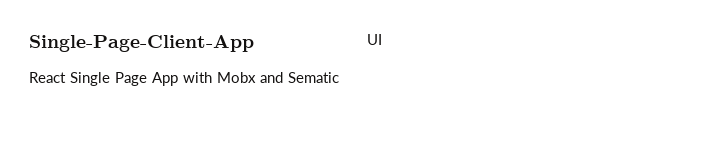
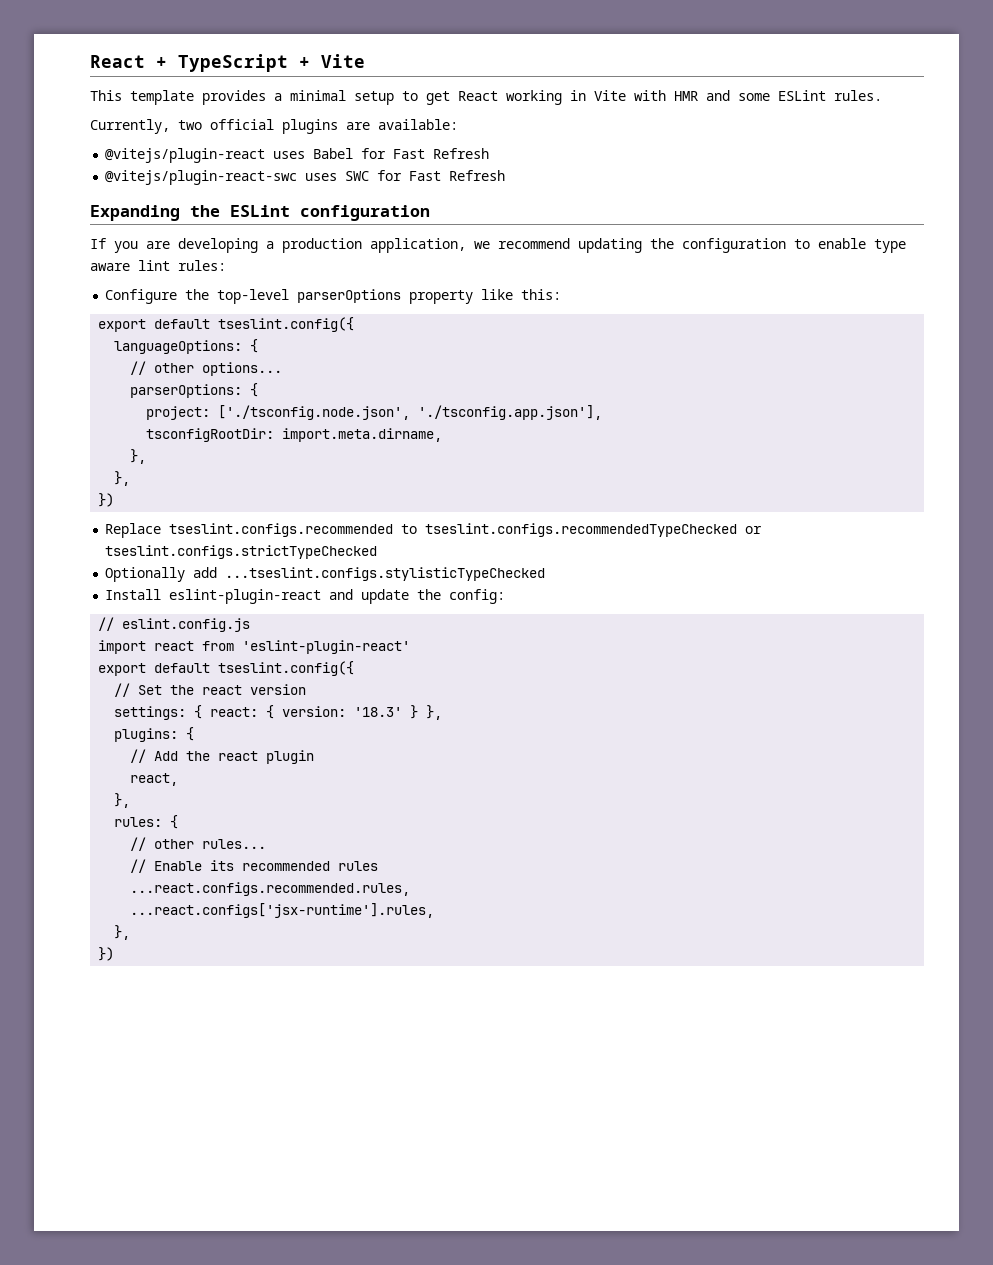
- Single-Page-Client-App
- React Single Page App with Mobx and Sematic UI
+ React + TypeScript + Vite
+ This template provides a minimal setup to get React working in Vite with HMR and some ESLint rules.
+ Currently, two official plugins are available:
+ @vitejs/plugin-react uses Babel for Fast Refresh
+ @vitejs/plugin-react-swc uses SWC for Fast Refresh
+ Expanding the ESLint configuration
+ If you are developing a production application, we recommend updating the configuration to enable type aware lint rules:
+ Configure the top-level parserOptions property like this:
+ export default tseslint.config({
+ languageOptions: {
+ // other options...
+ parserOptions: {
+ project: ['./tsconfig.node.json', './tsconfig.app.json'],
+ tsconfigRootDir: import.meta.dirname,
+ },
+ },
+ })
+ Replace tseslint.configs.recommended to tseslint.configs.recommendedTypeChecked or tseslint.configs.strictTypeChecked
+ Optionally add ...tseslint.configs.stylisticTypeChecked
+ Install eslint-plugin-react and update the config:
+ // eslint.config.js
+ import react from 'eslint-plugin-react'
+ export default tseslint.config({
+ // Set the react version
+ settings: { react: { version: '18.3' } },
+ plugins: {
+ // Add the react plugin
+ react,
+ },
+ rules: {
+ // other rules...
+ // Enable its recommended rules
+ ...react.configs.recommended.rules,
+ ...react.configs['jsx-runtime'].rules,
+ },
+ })

